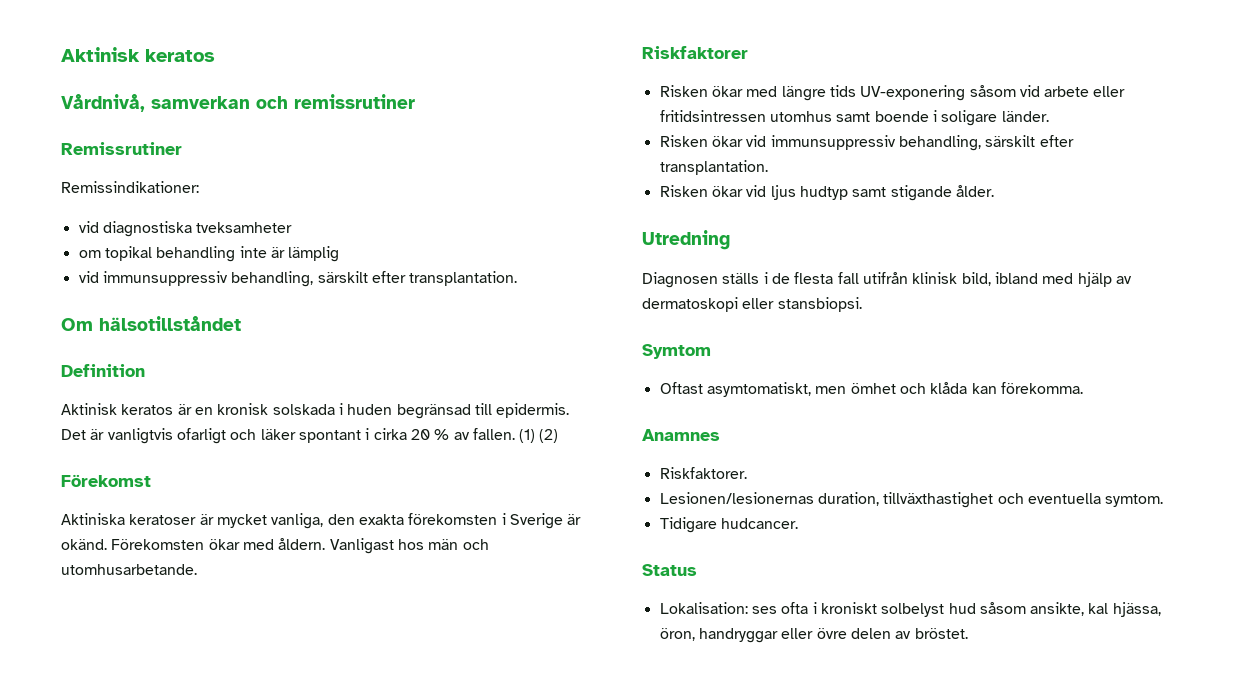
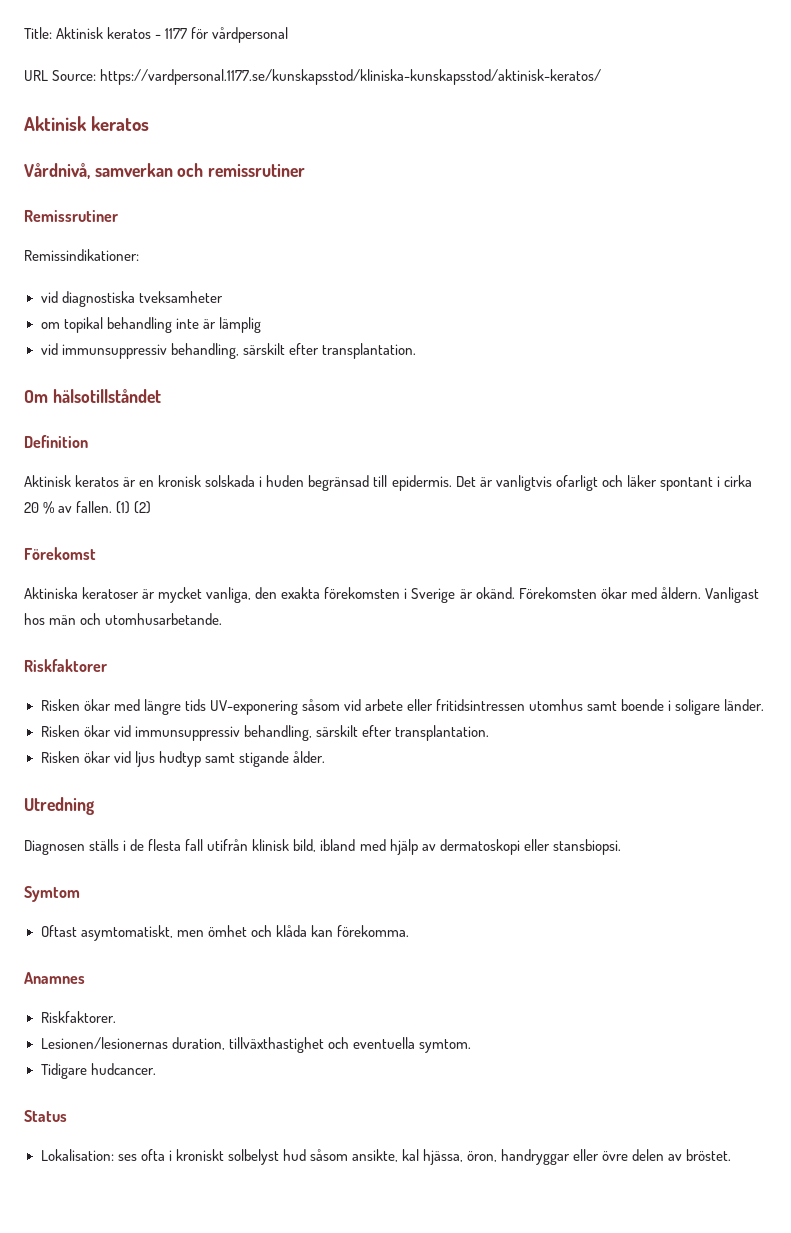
+ Title: Aktinisk keratos - 1177 för vårdpersonal
+ URL Source: https://vardpersonal.1177.se/kunskapsstod/kliniska-kunskapsstod/aktinisk-keratos/

